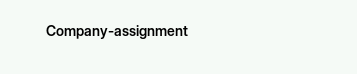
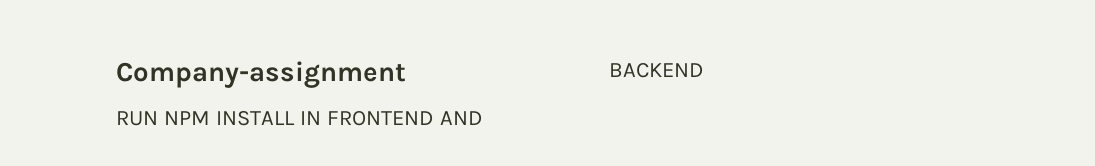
+ RUN NPM INSTALL IN FRONTEND AND BACKEND

